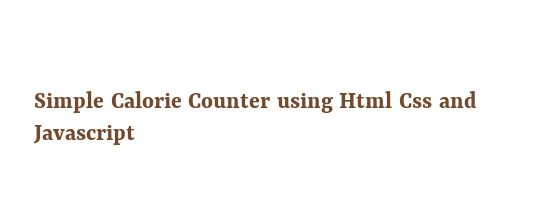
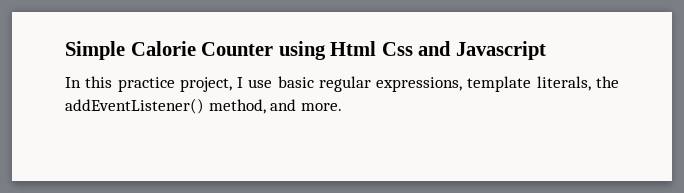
+ In this practice project, I use basic regular expressions, template literals, the addEventListener() method, and more.

